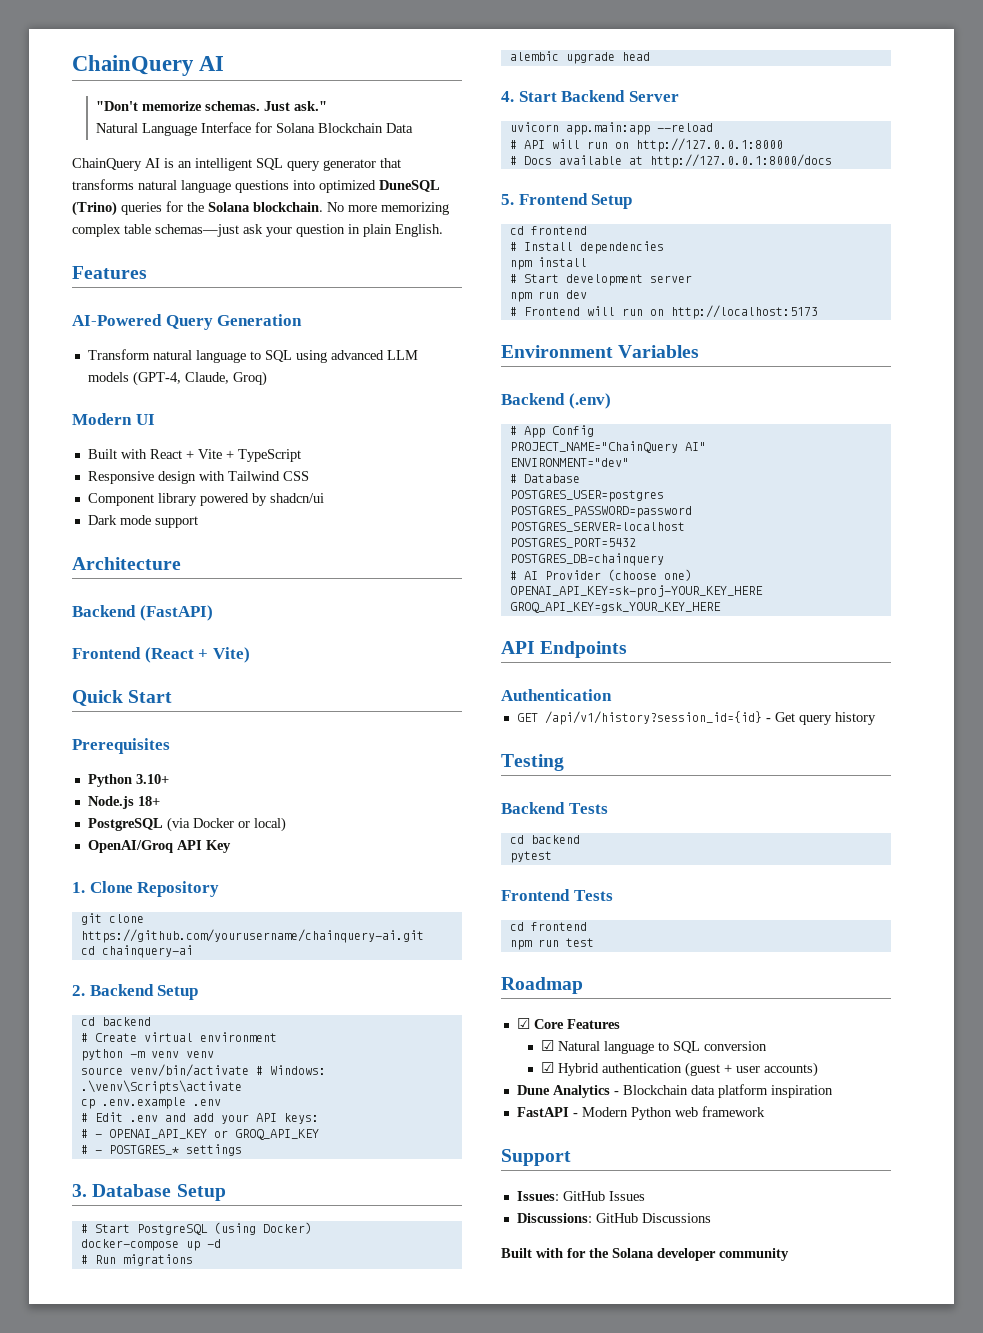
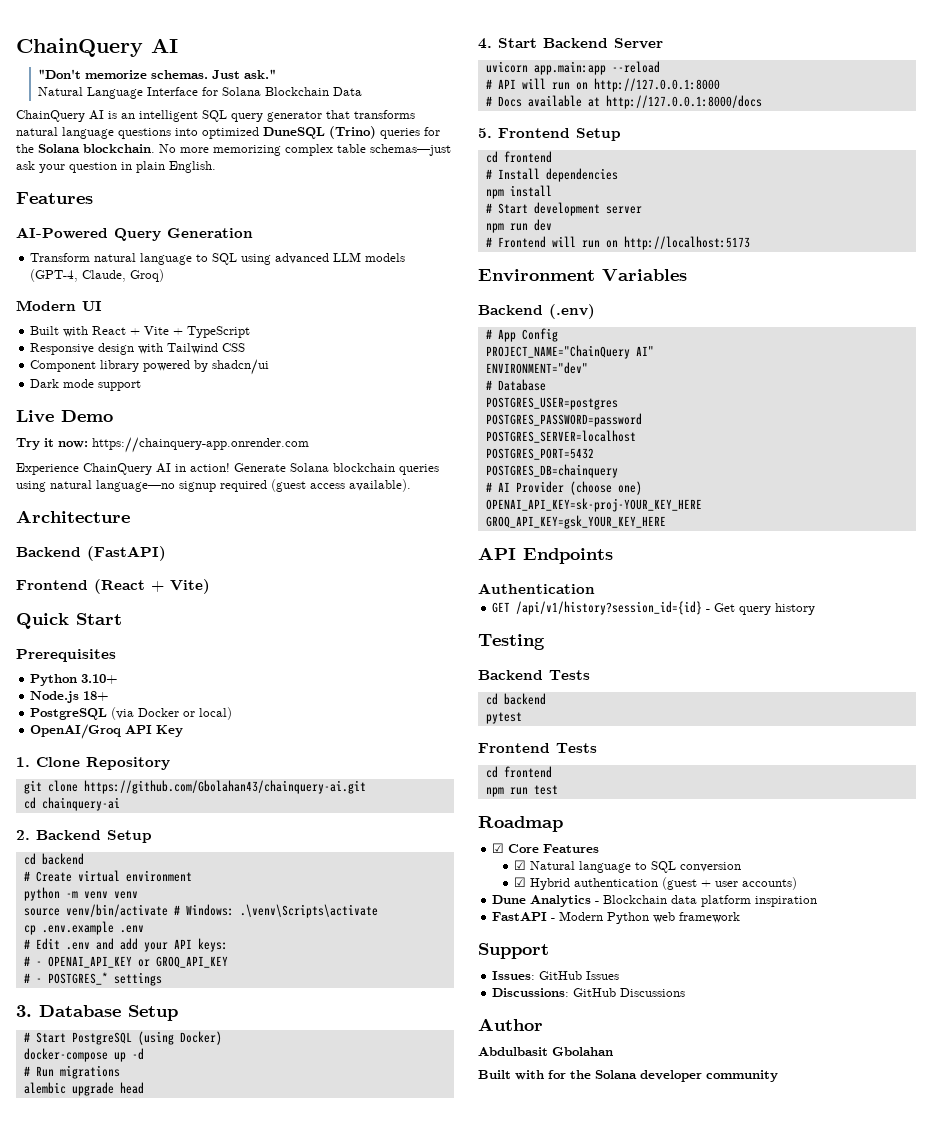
+ Live Demo
+ Try it now: https://chainquery-app.onrender.com
+ Experience ChainQuery AI in action! Generate Solana blockchain queries using natural language—no signup required (guest access available).
- git clone https://github.com/yourusername/chainquery-ai.git
+ git clone https://github.com/Gbolahan43/chainquery-ai.git
+ Author
+ Abdulbasit Gbolahan

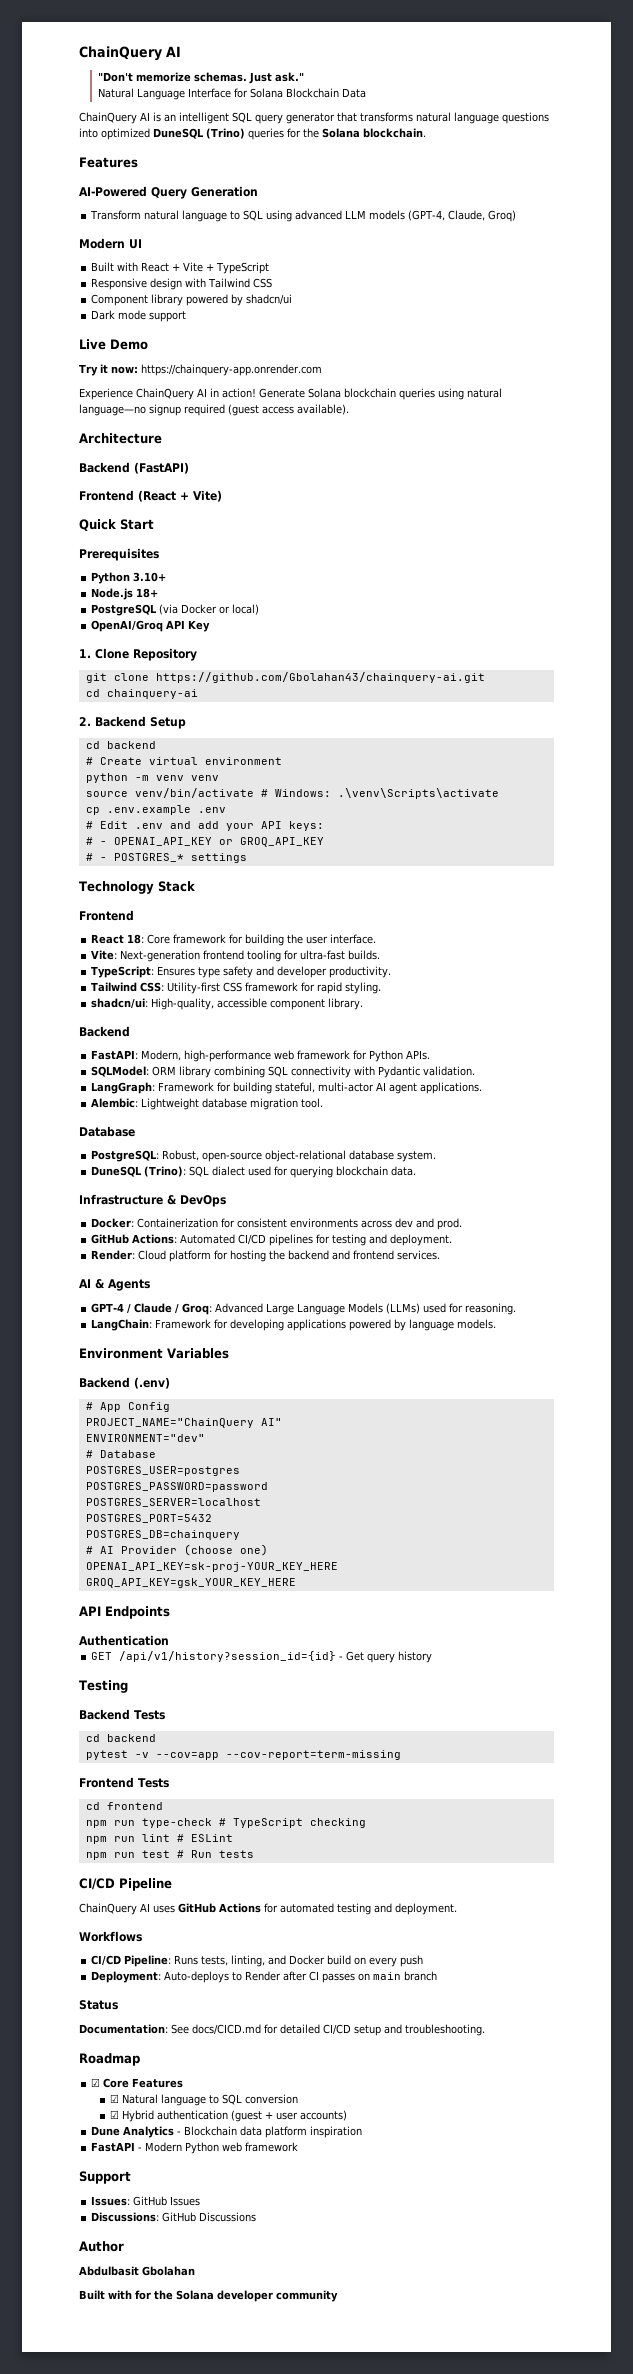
- No more memorizing complex table schemas—just ask your question in plain English.
- 3. Database Setup
- # Start PostgreSQL (using Docker)
- docker-compose up -d
- # Run migrations
- alembic upgrade head
- 4. Start Backend Server
- uvicorn app.main:app --reload
- # API will run on http://127.0.0.1:8000
- # Docs available at http://127.0.0.1:8000/docs
- 5. Frontend Setup
- cd frontend
- # Install dependencies
- npm install
- # Start development server
- npm run dev
- # Frontend will run on http://localhost:5173
+ Technology Stack
+ Frontend
+ React 18: Core framework for building the user interface.
+ Vite: Next-generation frontend tooling for ultra-fast builds.
+ TypeScript: Ensures type safety and developer productivity.
+ Tailwind CSS: Utility-first CSS framework for rapid styling.
+ shadcn/ui: High-quality, accessible component library.
+ Backend
+ FastAPI: Modern, high-performance web framework for Python APIs.
+ SQLModel: ORM library combining SQL connectivity with Pydantic validation.
+ LangGraph: Framework for building stateful, multi-actor AI agent applications.
+ Alembic: Lightweight database migration tool.
+ Database
+ PostgreSQL: Robust, open-source object-relational database system.
+ DuneSQL (Trino): SQL dialect used for querying blockchain data.
+ Infrastructure & DevOps
+ Docker: Containerization for consistent environments across dev and prod.
+ GitHub Actions: Automated CI/CD pipelines for testing and deployment.
+ Render: Cloud platform for hosting the backend and frontend services.
+ AI & Agents
+ GPT-4 / Claude / Groq: Advanced Large Language Models (LLMs) used for reasoning.
+ LangChain: Framework for developing applications powered by language models.
- pytest
+ pytest -v --cov=app --cov-report=term-missing
- npm run test
+ npm run type-check # TypeScript checking
+ npm run lint # ESLint
+ npm run test # Run tests
+ CI/CD Pipeline
+ ChainQuery AI uses GitHub Actions for automated testing and deployment.
+ Workflows
+ CI/CD Pipeline: Runs tests, linting, and Docker build on every push
+ Deployment: Auto-deploys to Render after CI passes on main branch
+ Status
+ Documentation: See docs/CICD.md for detailed CI/CD setup and troubleshooting.

